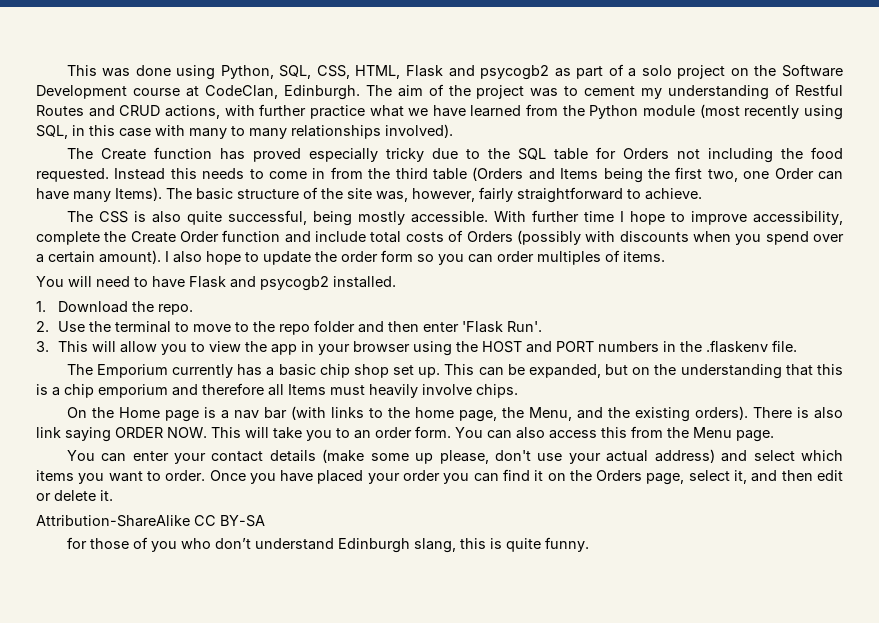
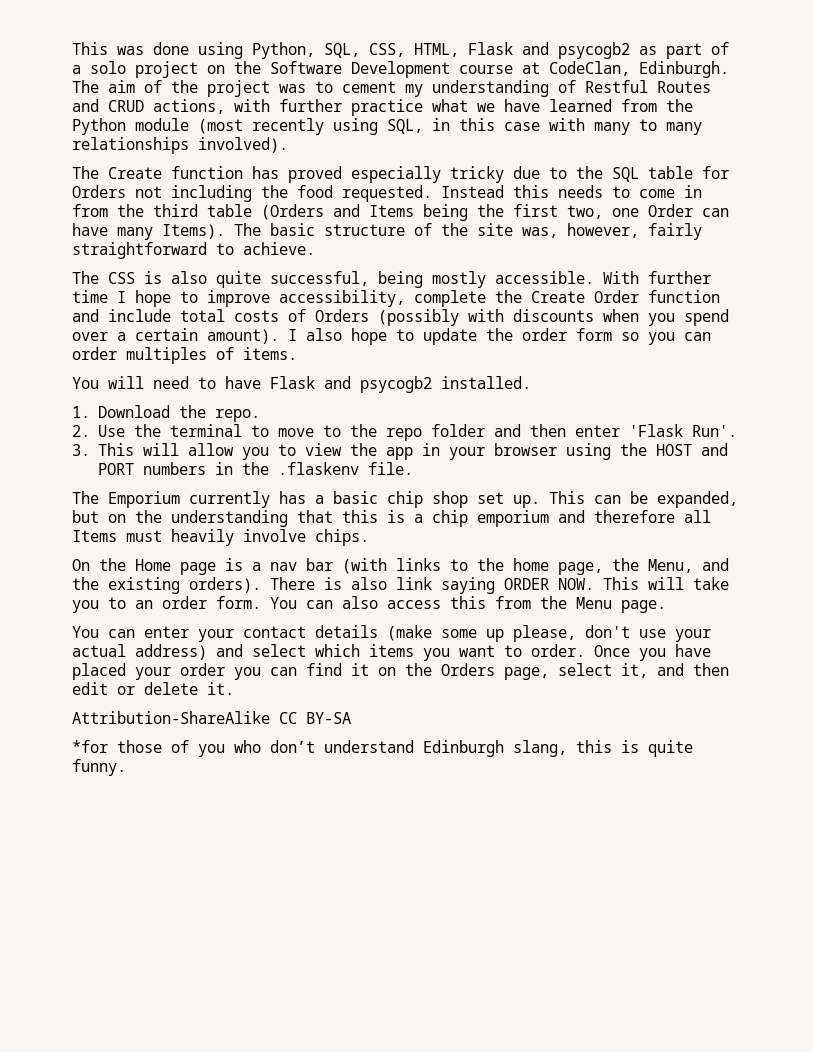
- for those of you who don’t understand Edinburgh slang, this is quite funny.
+ *for those of you who don’t understand Edinburgh slang, this is quite funny.

